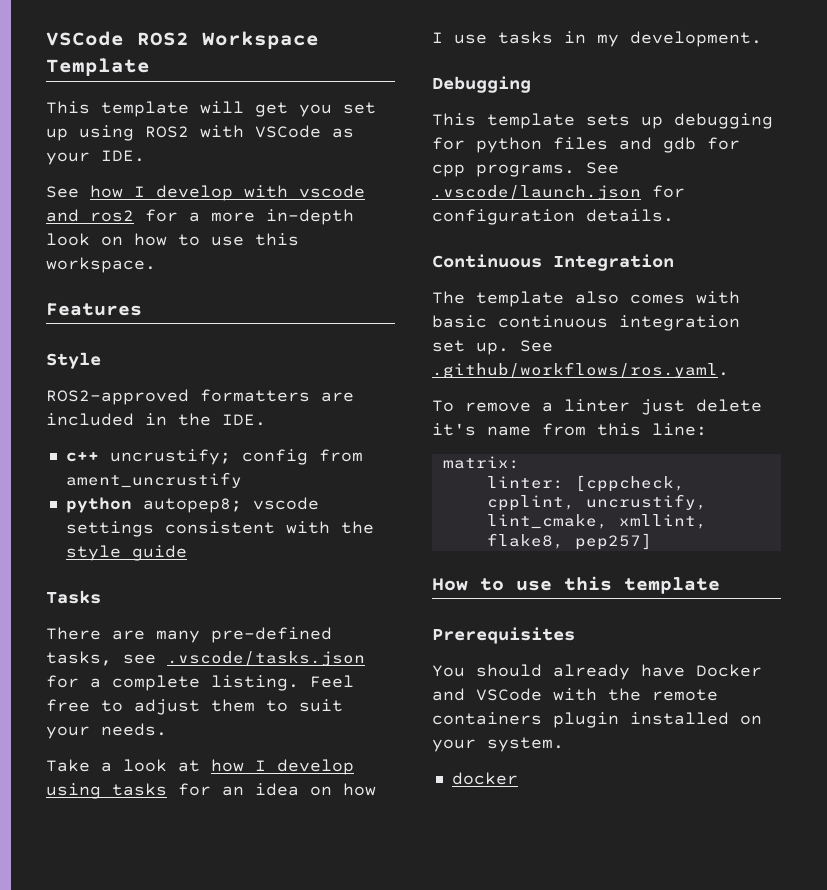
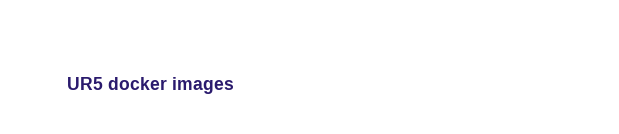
- VSCode ROS2 Workspace Template
- This template will get you set up using ROS2 with VSCode as your IDE.
- See how I develop with vscode and ros2 for a more in-depth look on how to use this workspace.
- Features
- Style
- ROS2-approved formatters are included in the IDE.
- c++ uncrustify; config from ament_uncrustify
- python autopep8; vscode settings consistent with the style guide
- Tasks
- There are many pre-defined tasks, see .vscode/tasks.json for a complete listing. Feel free to adjust them to suit your needs.
- Take a look at how I develop using tasks for an idea on how I use tasks in my development.
- Debugging
- This template sets up debugging for python files and gdb for cpp programs. See .vscode/launch.json for configuration details.
- Continuous Integration
- The template also comes with basic continuous integration set up. See .github/workflows/ros.yaml.
- To remove a linter just delete it's name from this line:
- matrix:
- linter: [cppcheck, cpplint, uncrustify, lint_cmake, xmllint, flake8, pep257]
- How to use this template
- Prerequisites
- You should already have Docker and VSCode with the remote containers plugin installed on your system.
- docker
+ UR5 docker images

